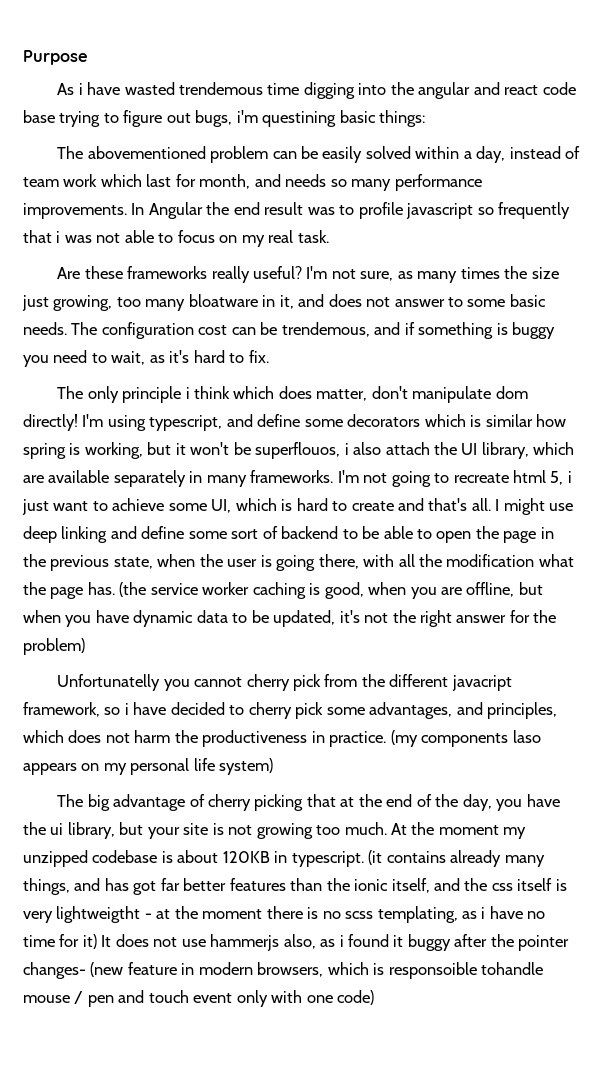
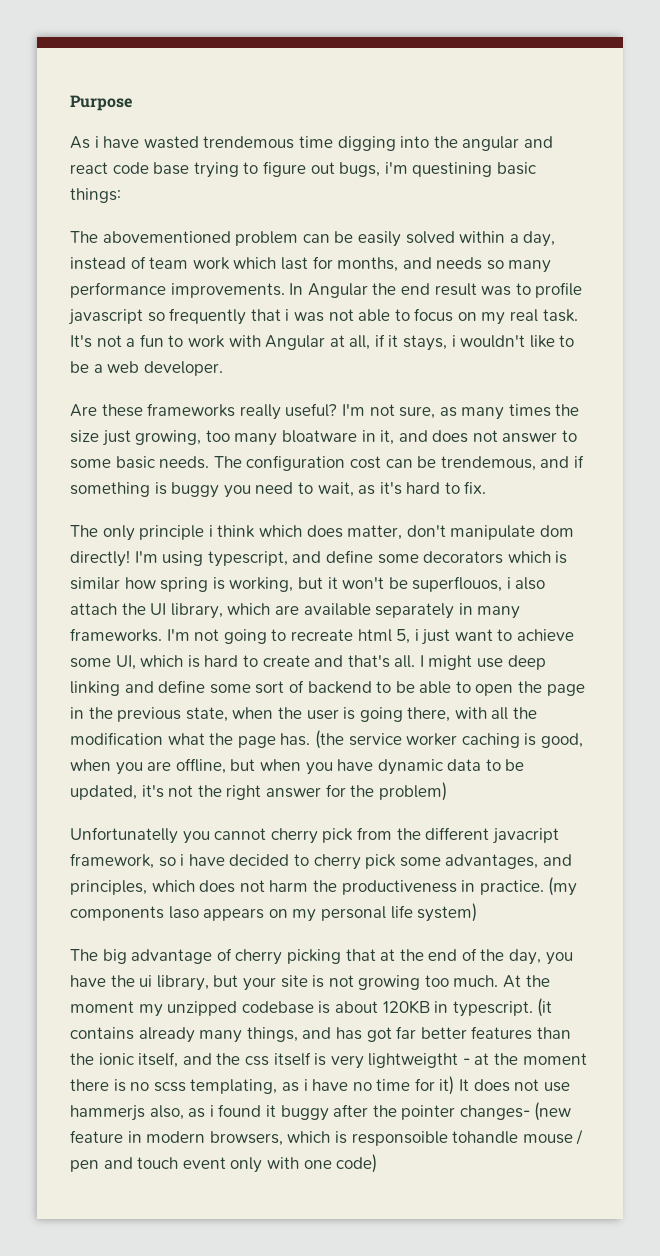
- The abovementioned problem can be easily solved within a day, instead of team work which last for month, and needs so many performance improvements.
+ The abovementioned problem can be easily solved within a day, instead of team work which last for months, and needs so many performance improvements.
+ It's not a fun to work with Angular at all, if it stays, i wouldn't like to be a web developer.

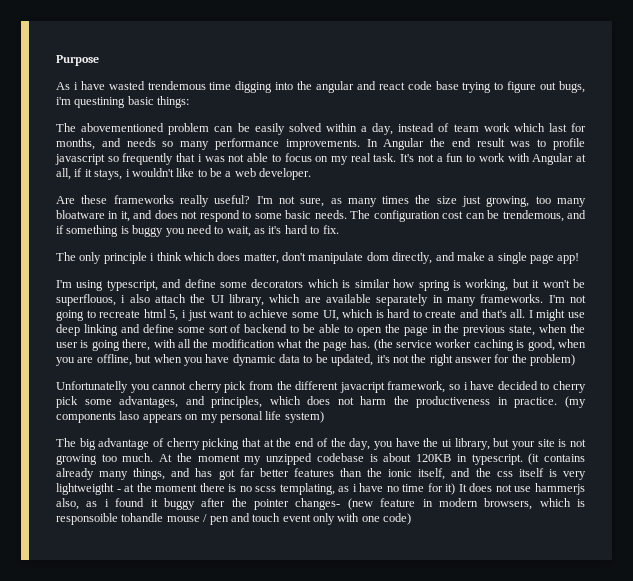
- I'm not sure, as many times the size just growing, too many bloatware in it, and does not answer to some basic needs.
+ I'm not sure, as many times the size just growing, too many bloatware in it, and does not respond to some basic needs.
- The only principle i think which does matter, don't manipulate dom directly! I'm using typescript, and define some decorators which is similar how spring is working, but it won't be superflouos, i also attach the UI library, which are available separately in many frameworks.
+ The only principle i think which does matter, don't manipulate dom directly, and make a single page app!
+ I'm using typescript, and define some decorators which is similar how spring is working, but it won't be superflouos, i also attach the UI library, which are available separately in many frameworks.

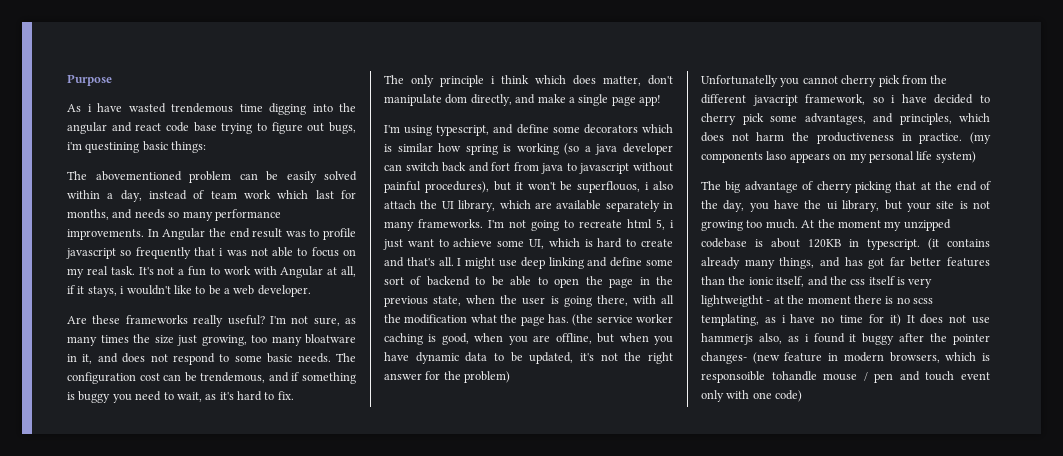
- I'm using typescript, and define some decorators which is similar how spring is working, but it won't be superflouos, i also attach the UI library, which are available separately in many frameworks.
+ I'm using typescript, and define some decorators which is similar how spring is working (so a java developer can switch back and fort from java to javascript without painful procedures), but it won't be superflouos, i also attach the UI library, which are available separately in many frameworks.

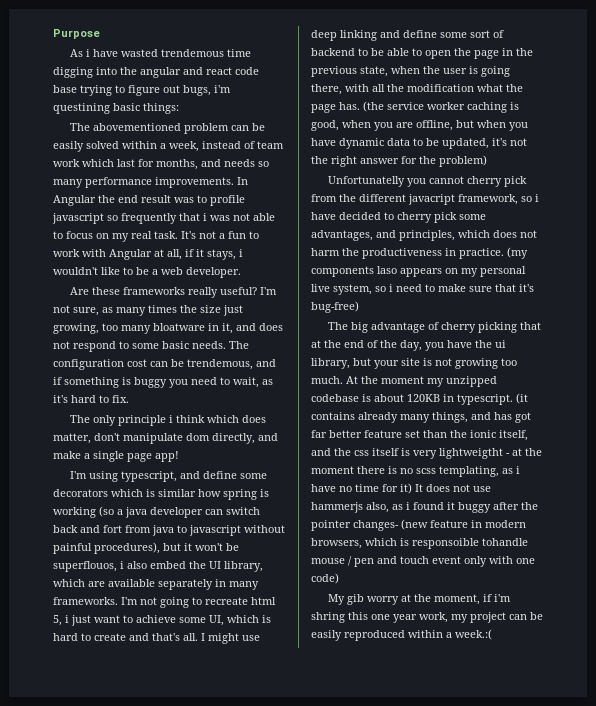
- The abovementioned problem can be easily solved within a day, instead of team work which last for months, and needs so many performance improvements.
+ The abovementioned problem can be easily solved within a week, instead of team work which last for months, and needs so many performance improvements.
- I'm using typescript, and define some decorators which is similar how spring is working (so a java developer can switch back and fort from java to javascript without painful procedures), but it won't be superflouos, i also attach the UI library, which are available separately in many frameworks.
+ I'm using typescript, and define some decorators which is similar how spring is working (so a java developer can switch back and fort from java to javascript without painful procedures), but it won't be superflouos, i also embed the UI library, which are available separately in many frameworks.
- (my components laso appears on my personal life system)
+ (my components laso appears on my personal live system, so i need to make sure that it's bug-free)
- (it contains already many things, and has got far better features than the ionic itself, and the css itself is very lightweigtht - at the moment there is no scss templating, as i have no time for it) It does not use hammerjs also, as i found it buggy after the pointer changes- (new feature in modern browsers, which is responsoible tohandle mouse / pen and touch event only with one code)
+ (it contains already many things, and has got far better feature set than the ionic itself, and the css itself is very lightweigtht - at the moment there is no scss templating, as i have no time for it) It does not use hammerjs also, as i found it buggy after the pointer changes- (new feature in modern browsers, which is responsoible tohandle mouse / pen and touch event only with one code)
+ My gib worry at the moment, if i'm shring this one year work, my project can be easily reproduced within a week.:(

